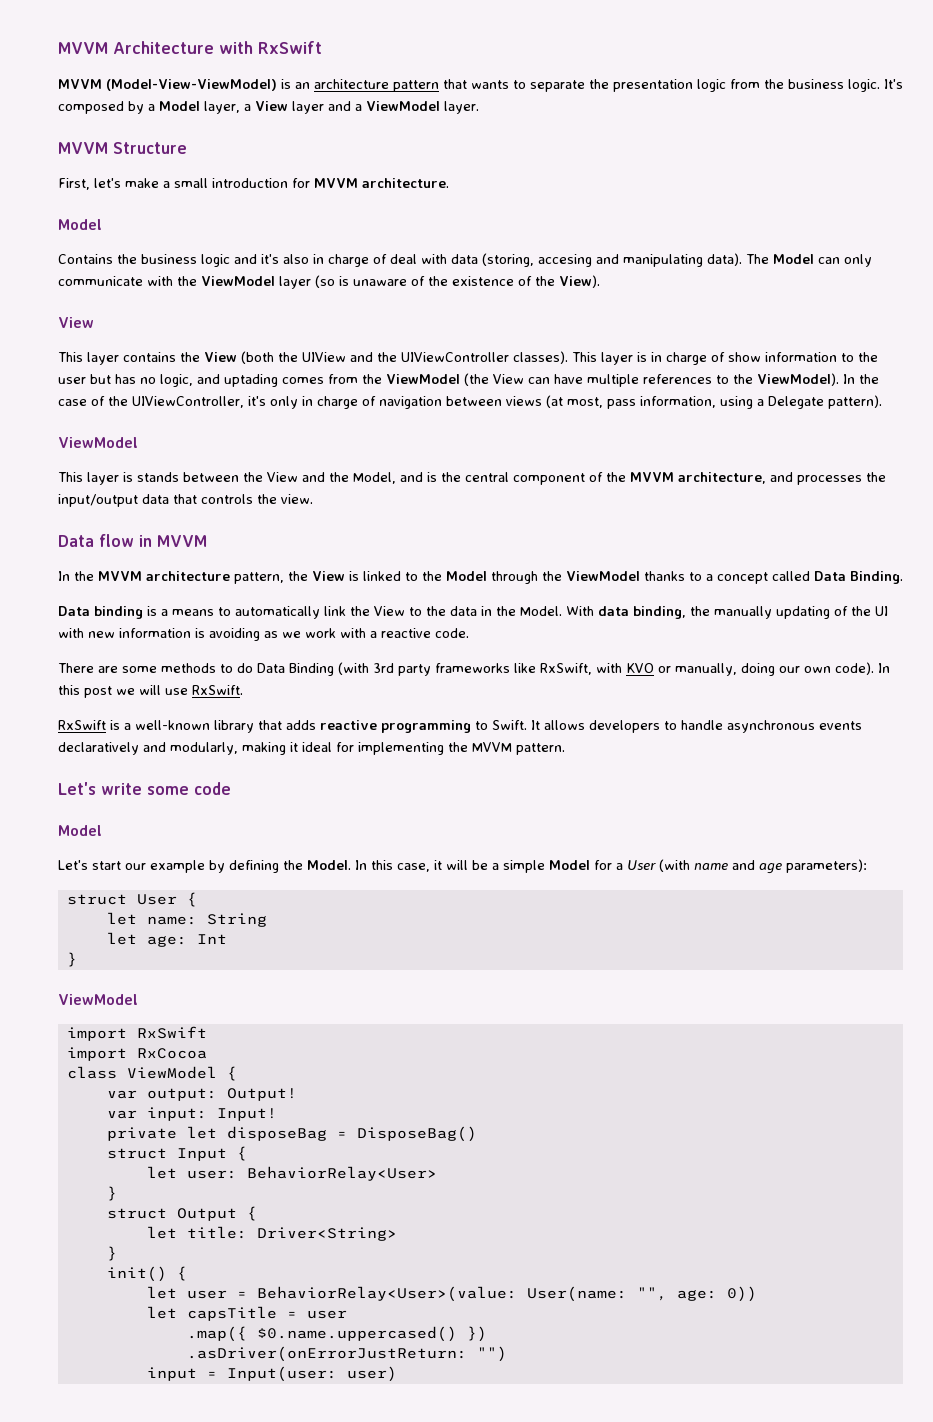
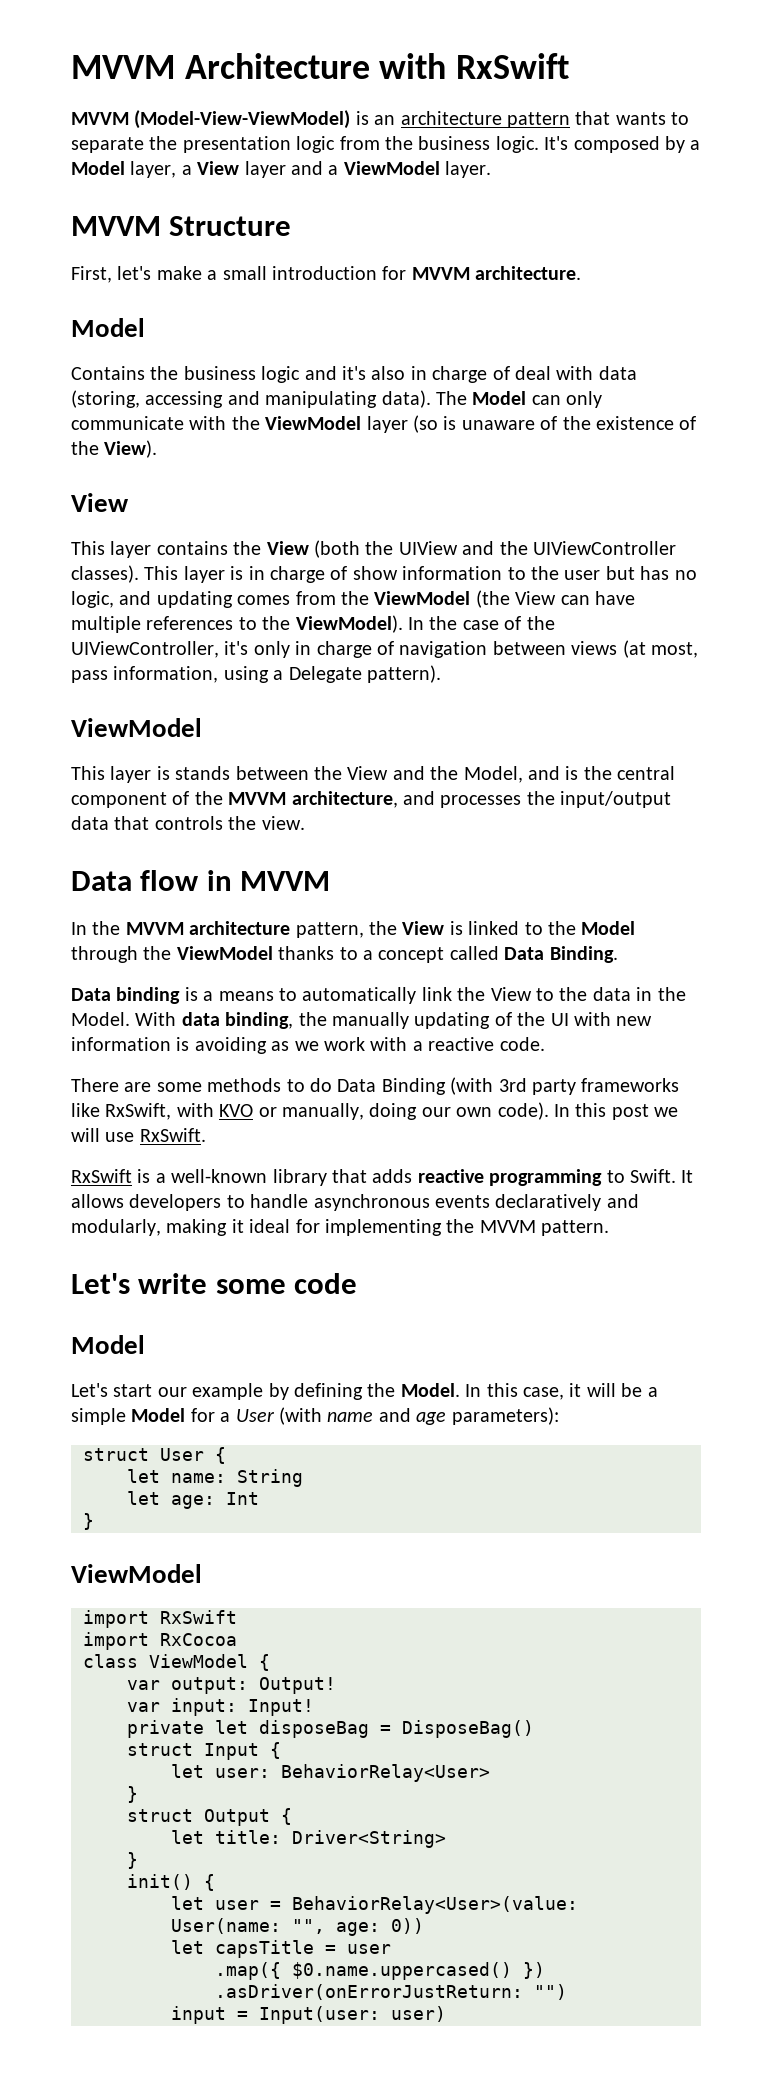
- Contains the business logic and it's also in charge of deal with data (storing, accesing and manipulating data).
+ Contains the business logic and it's also in charge of deal with data (storing, accessing and manipulating data).
- This layer is in charge of show information to the user but has no logic, and uptading comes from the ViewModel (the View can have multiple references to the ViewModel).
+ This layer is in charge of show information to the user but has no logic, and updating comes from the ViewModel (the View can have multiple references to the ViewModel).

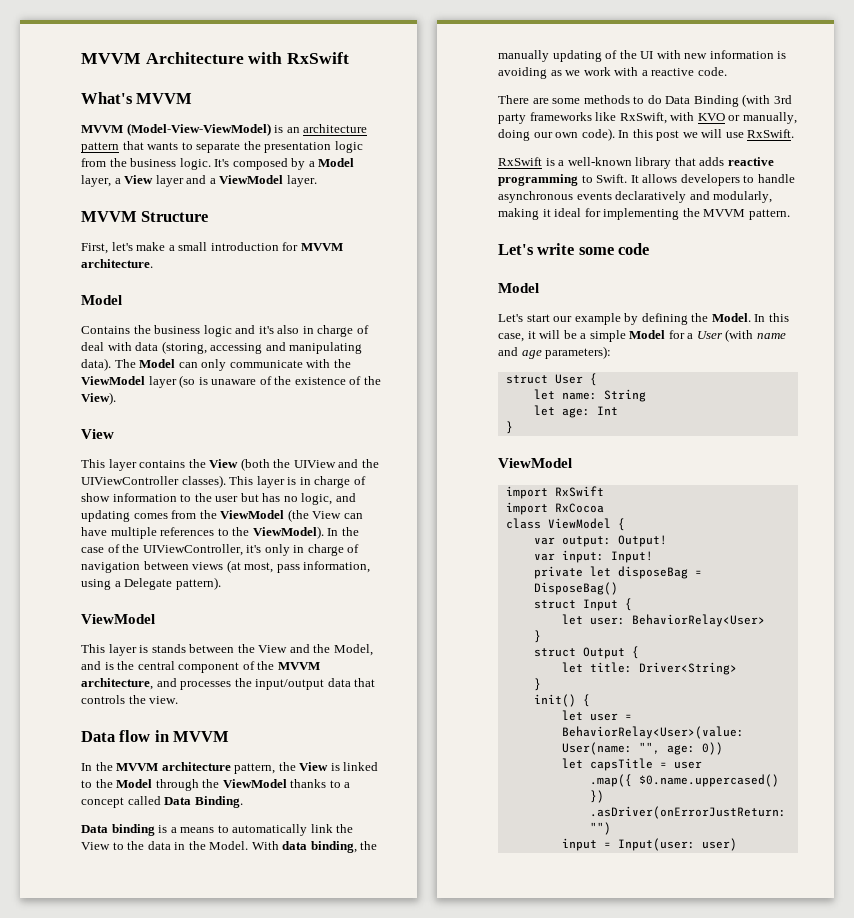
+ What's MVVM

